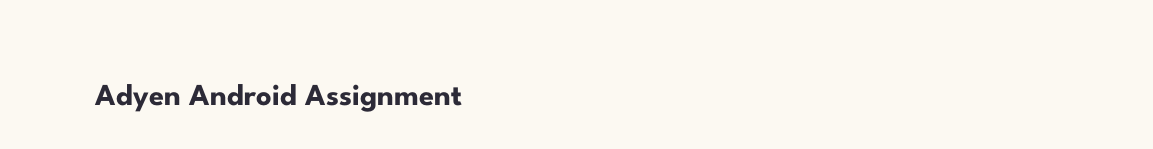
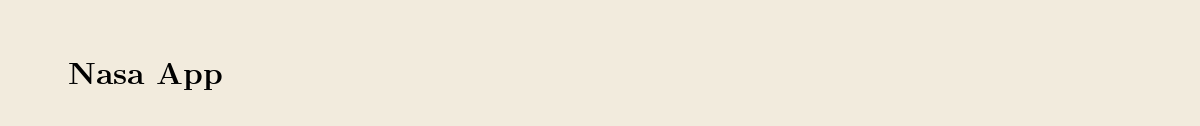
- Adyen Android Assignment
+ Nasa App

